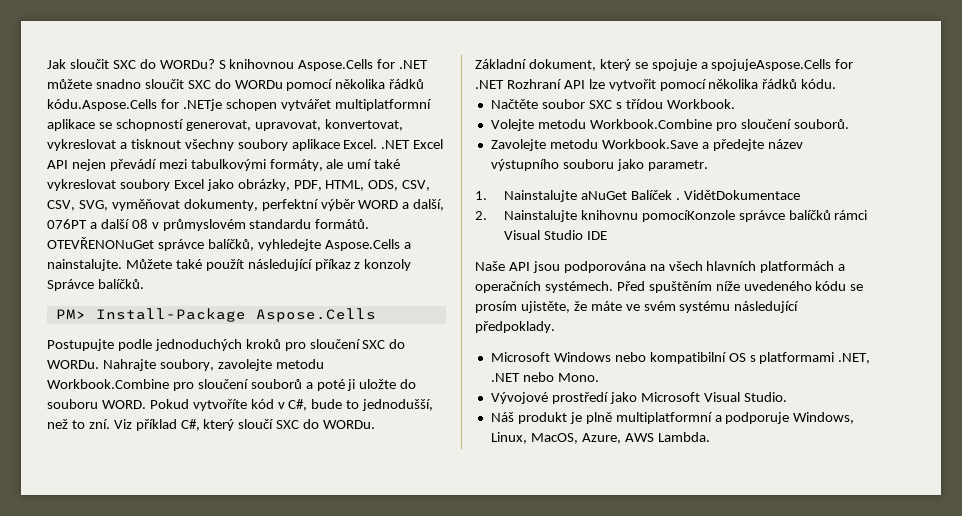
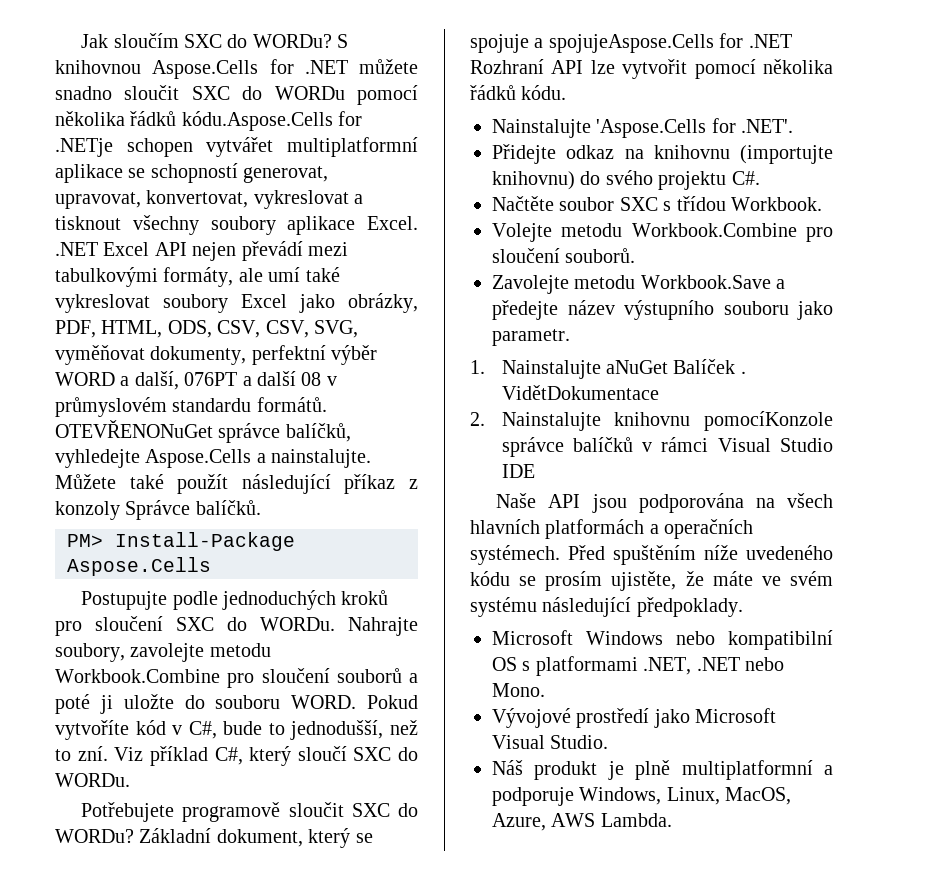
- Jak sloučit SXC do WORDu?
+ Jak sloučím SXC do WORDu?
+ Potřebujete programově sloučit SXC do WORDu?
+ Nainstalujte 'Aspose.Cells for .NET'.
+ Přidejte odkaz na knihovnu (importujte knihovnu) do svého projektu C#.
- 2. Nainstalujte knihovnu pomocíKonzole správce balíčků rámci Visual Studio IDE
+ 2. Nainstalujte knihovnu pomocíKonzole správce balíčků v rámci Visual Studio IDE

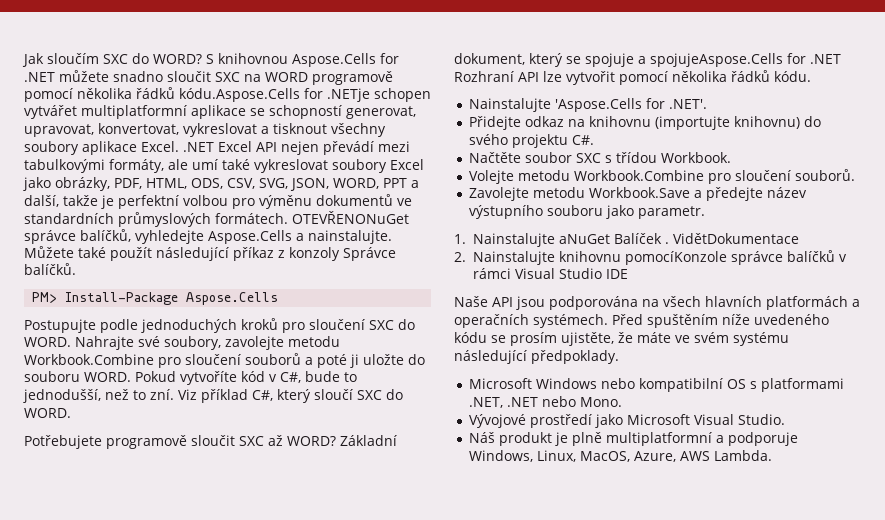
- Jak sloučím SXC do WORDu?
+ Jak sloučím SXC do WORD?
- S knihovnou Aspose.Cells for .NET můžete snadno sloučit SXC do WORDu pomocí několika řádků kódu.Aspose.Cells for .NETje schopen vytvářet multiplatformní aplikace se schopností generovat, upravovat, konvertovat, vykreslovat a tisknout všechny soubory aplikace Excel. .NET Excel API nejen převádí mezi tabulkovými formáty, ale umí také vykreslovat soubory Excel jako obrázky, PDF, HTML, ODS, CSV, CSV, SVG, vyměňovat dokumenty, perfektní výběr WORD a další, 076PT a další 08 v průmyslovém standardu formátů.
+ S knihovnou Aspose.Cells for .NET můžete snadno sloučit SXC na WORD programově pomocí několika řádků kódu.Aspose.Cells for .NETje schopen vytvářet multiplatformní aplikace se schopností generovat, upravovat, konvertovat, vykreslovat a tisknout všechny soubory aplikace Excel. .NET Excel API nejen převádí mezi tabulkovými formáty, ale umí také vykreslovat soubory Excel jako obrázky, PDF, HTML, ODS, CSV, SVG, JSON, WORD, PPT a další, takže je perfektní volbou pro výměnu dokumentů ve standardních průmyslových formátech.
- Postupujte podle jednoduchých kroků pro sloučení SXC do WORDu. Nahrajte soubory, zavolejte metodu Workbook.Combine pro sloučení souborů a poté ji uložte do souboru WORD.
+ Postupujte podle jednoduchých kroků pro sloučení SXC do WORD. Nahrajte své soubory, zavolejte metodu Workbook.Combine pro sloučení souborů a poté ji uložte do souboru WORD.
- Viz příklad C#, který sloučí SXC do WORDu.
+ Viz příklad C#, který sloučí SXC do WORD.
- Potřebujete programově sloučit SXC do WORDu?
+ Potřebujete programově sloučit SXC až WORD?

